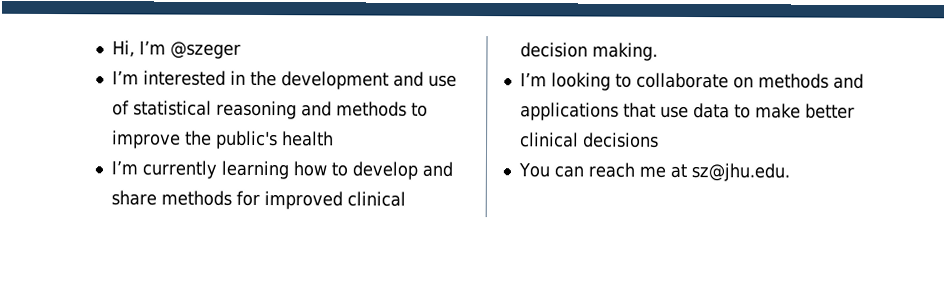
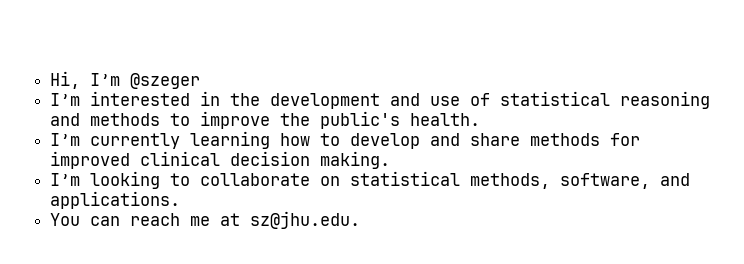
- I’m interested in the development and use of statistical reasoning and methods to improve the public's health
+ I’m interested in the development and use of statistical reasoning and methods to improve the public's health.
- I’m looking to collaborate on methods and applications that use data to make better clinical decisions
+ I’m looking to collaborate on statistical methods, software, and applications.

